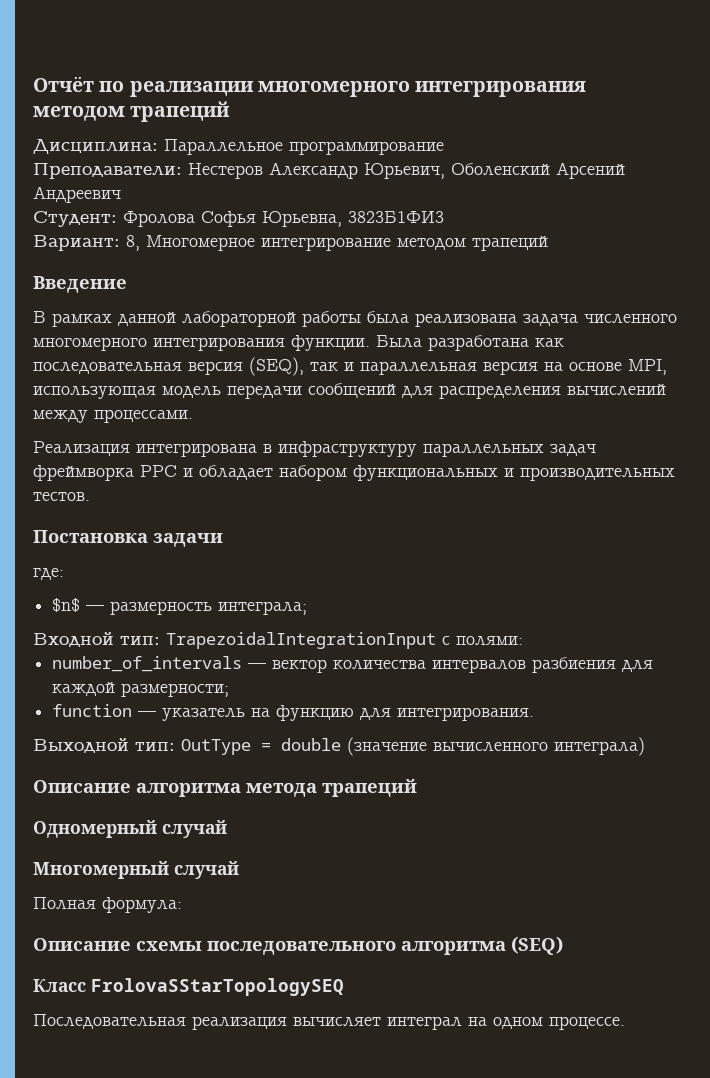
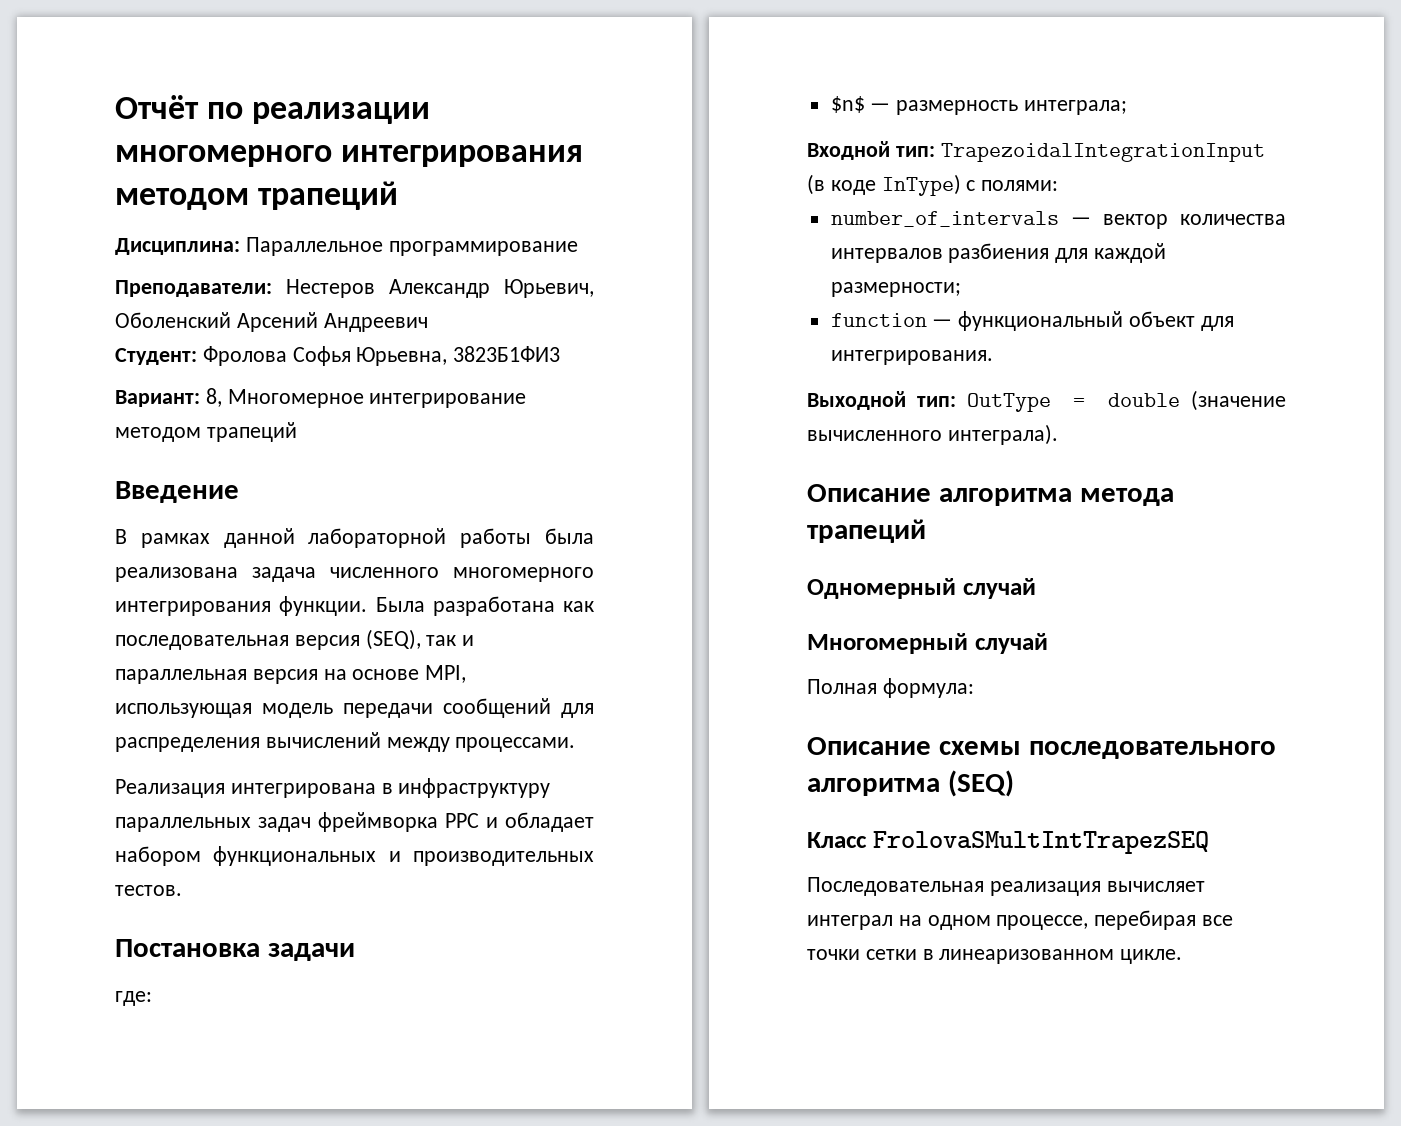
- Входной тип: TrapezoidalIntegrationInput с полями:
+ Входной тип: TrapezoidalIntegrationInput (в коде InType) с полями:
- function — указатель на функцию для интегрирования.
+ function — функциональный объект для интегрирования.
- Выходной тип: OutType = double (значение вычисленного интеграла)
+ Выходной тип: OutType = double (значение вычисленного интеграла).
- Класс FrolovaSStarTopologySEQ
+ Класс FrolovaSMultIntTrapezSEQ
- Последовательная реализация вычисляет интеграл на одном процессе.
+ Последовательная реализация вычисляет интеграл на одном процессе, перебирая все точки сетки в линеаризованном цикле.

